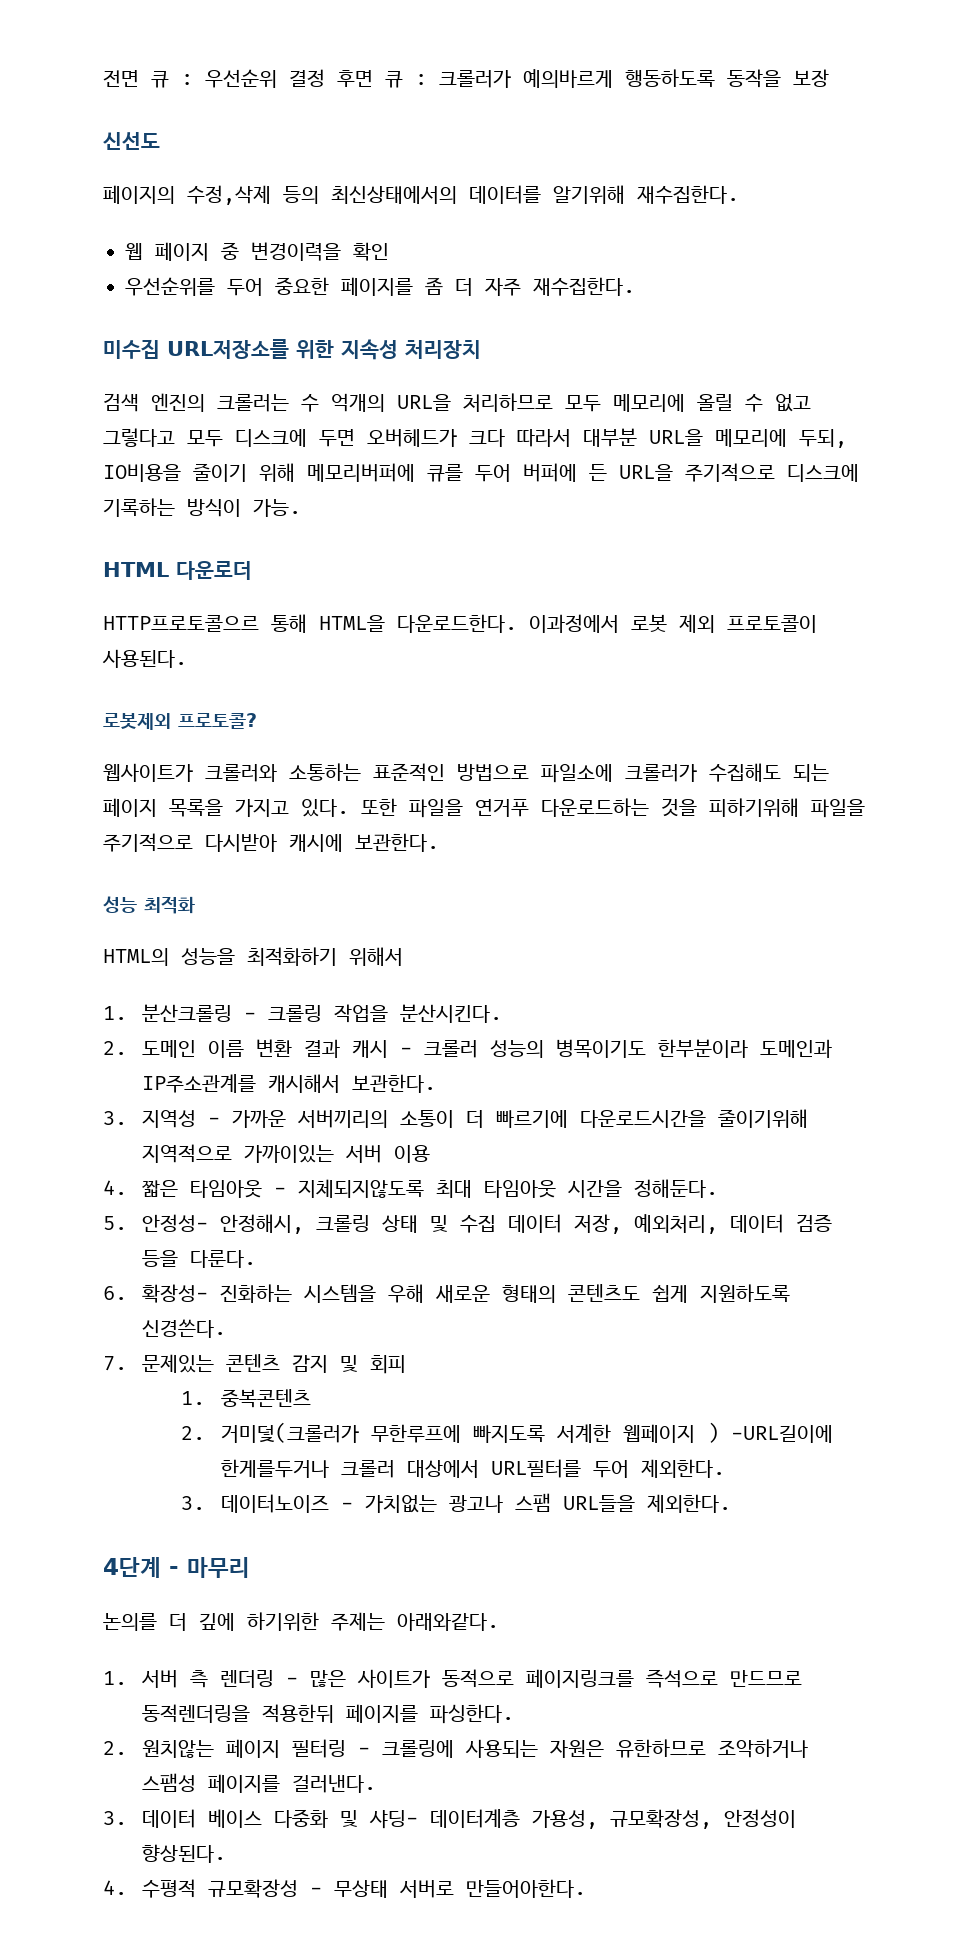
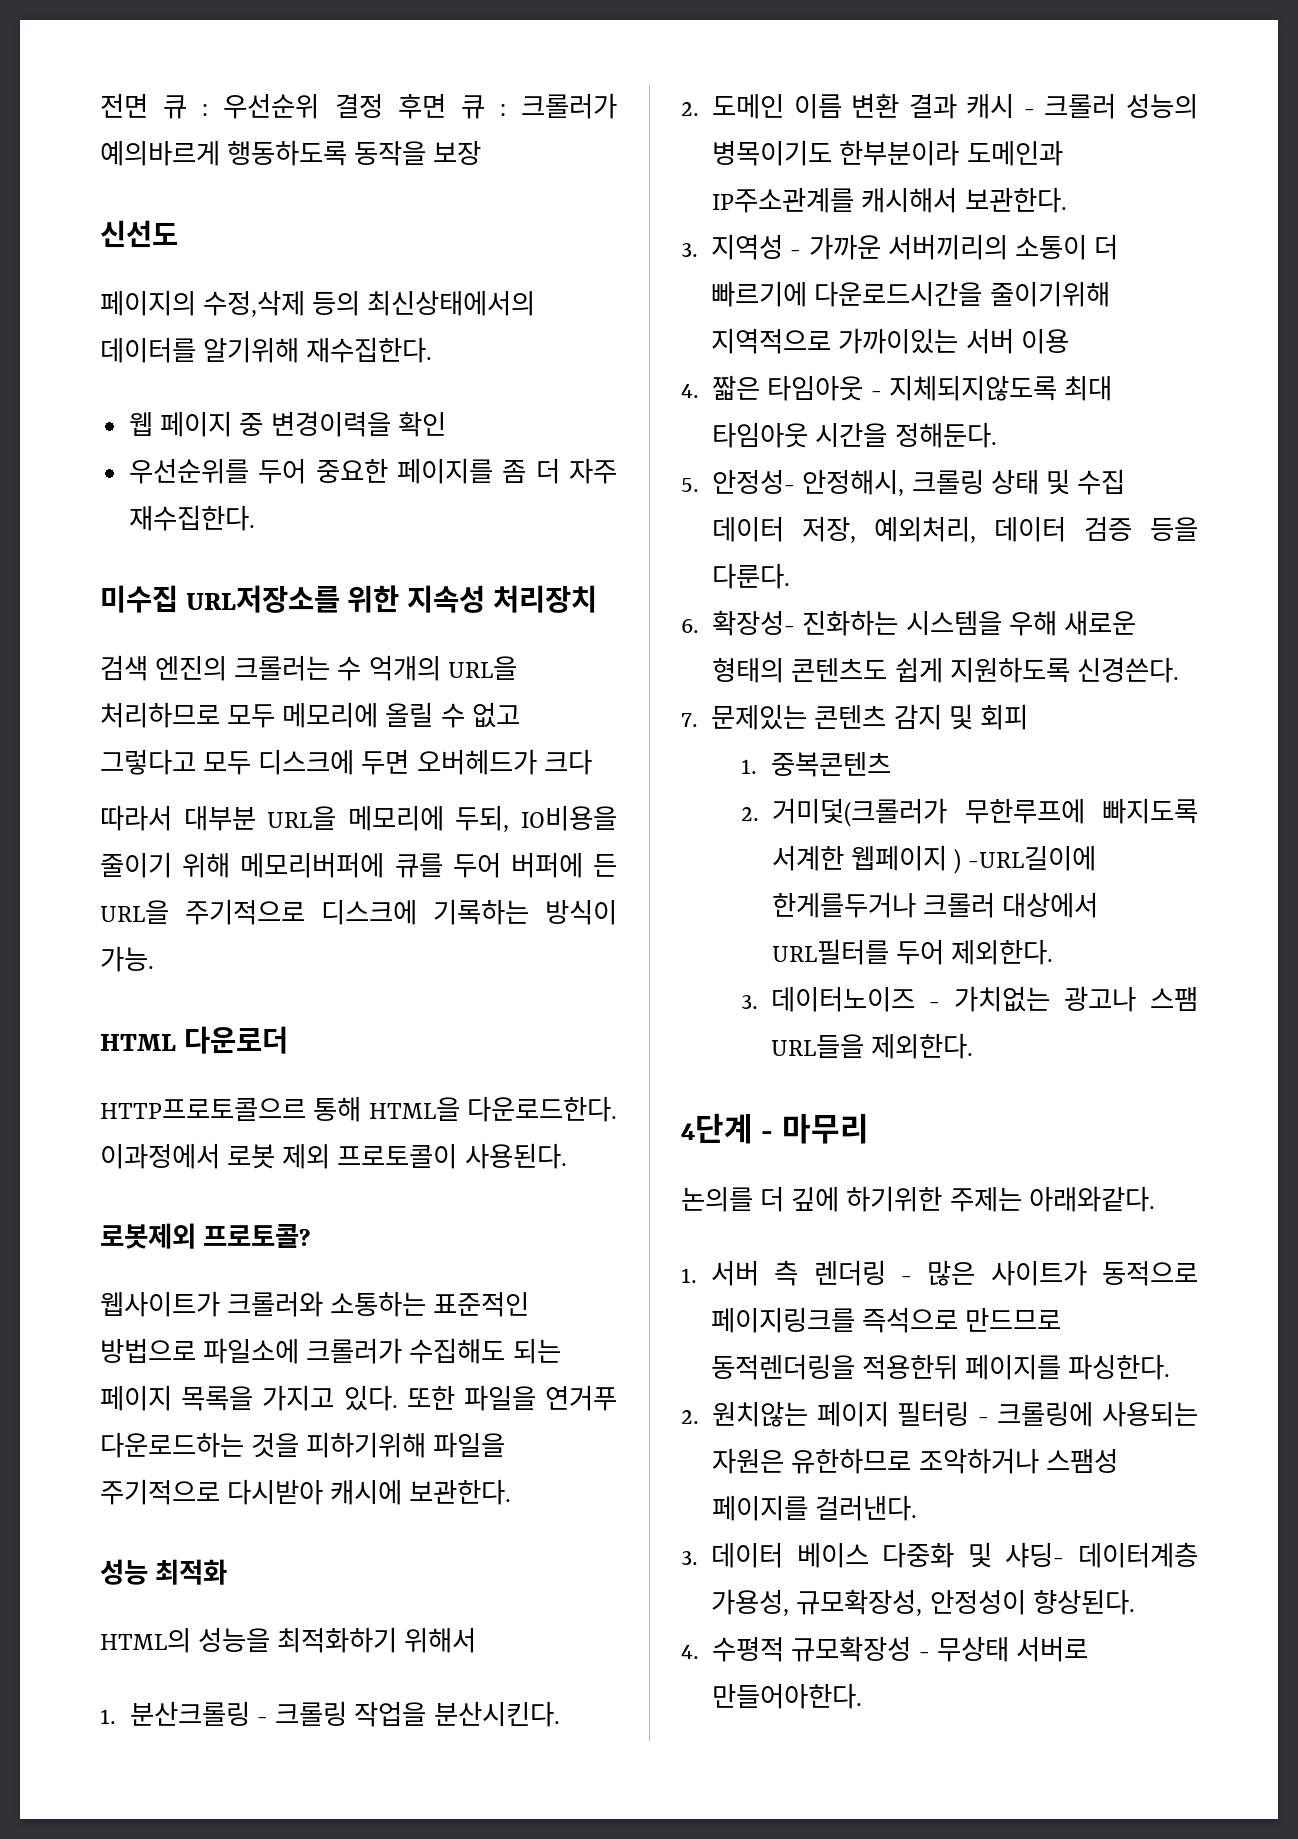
- 검색 엔진의 크롤러는 수 억개의 URL을 처리하므로 모두 메모리에 올릴 수 없고 그렇다고 모두 디스크에 두면 오버헤드가 크다 따라서 대부분 URL을 메모리에 두되, IO비용을 줄이기 위해 메모리버퍼에 큐를 두어 버퍼에 든 URL을 주기적으로 디스크에 기록하는 방식이 가능.
+ 검색 엔진의 크롤러는 수 억개의 URL을 처리하므로 모두 메모리에 올릴 수 없고 그렇다고 모두 디스크에 두면 오버헤드가 크다
+ 따라서 대부분 URL을 메모리에 두되, IO비용을 줄이기 위해 메모리버퍼에 큐를 두어 버퍼에 든 URL을 주기적으로 디스크에 기록하는 방식이 가능.

